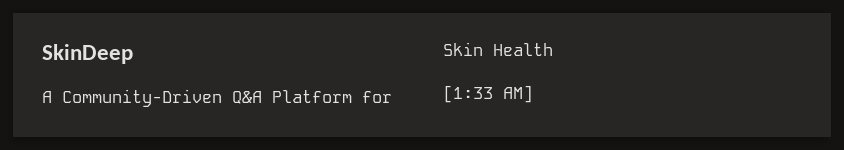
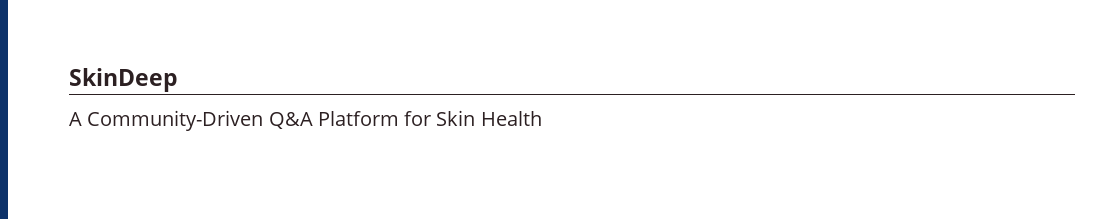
- [1:33 AM]

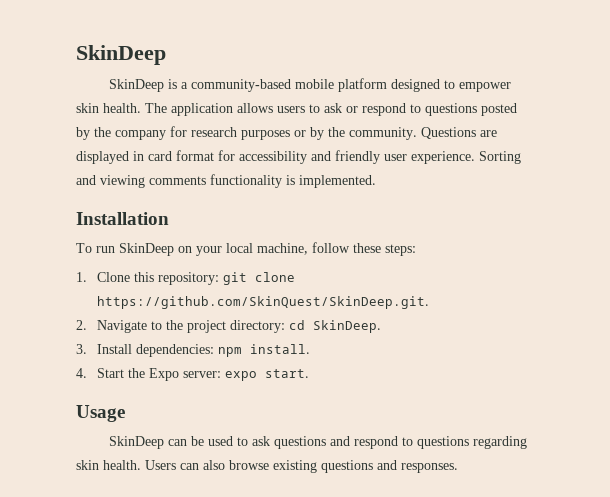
- A Community-Driven Q&A Platform for Skin Health
+ SkinDeep is a community-based mobile platform designed to empower skin health. The application allows users to ask or respond to questions posted by the company for research purposes or by the community. Questions are displayed in card format for accessibility and friendly user experience. Sorting and viewing comments functionality is implemented.
+ Installation
+ To run SkinDeep on your local machine, follow these steps:
+ 1. Clone this repository: git clone https://github.com/SkinQuest/SkinDeep.git.
+ 2. Navigate to the project directory: cd SkinDeep.
+ 3. Install dependencies: npm install.
+ 4. Start the Expo server: expo start.
+ Usage
+ SkinDeep can be used to ask questions and respond to questions regarding skin health. Users can also browse existing questions and responses.

